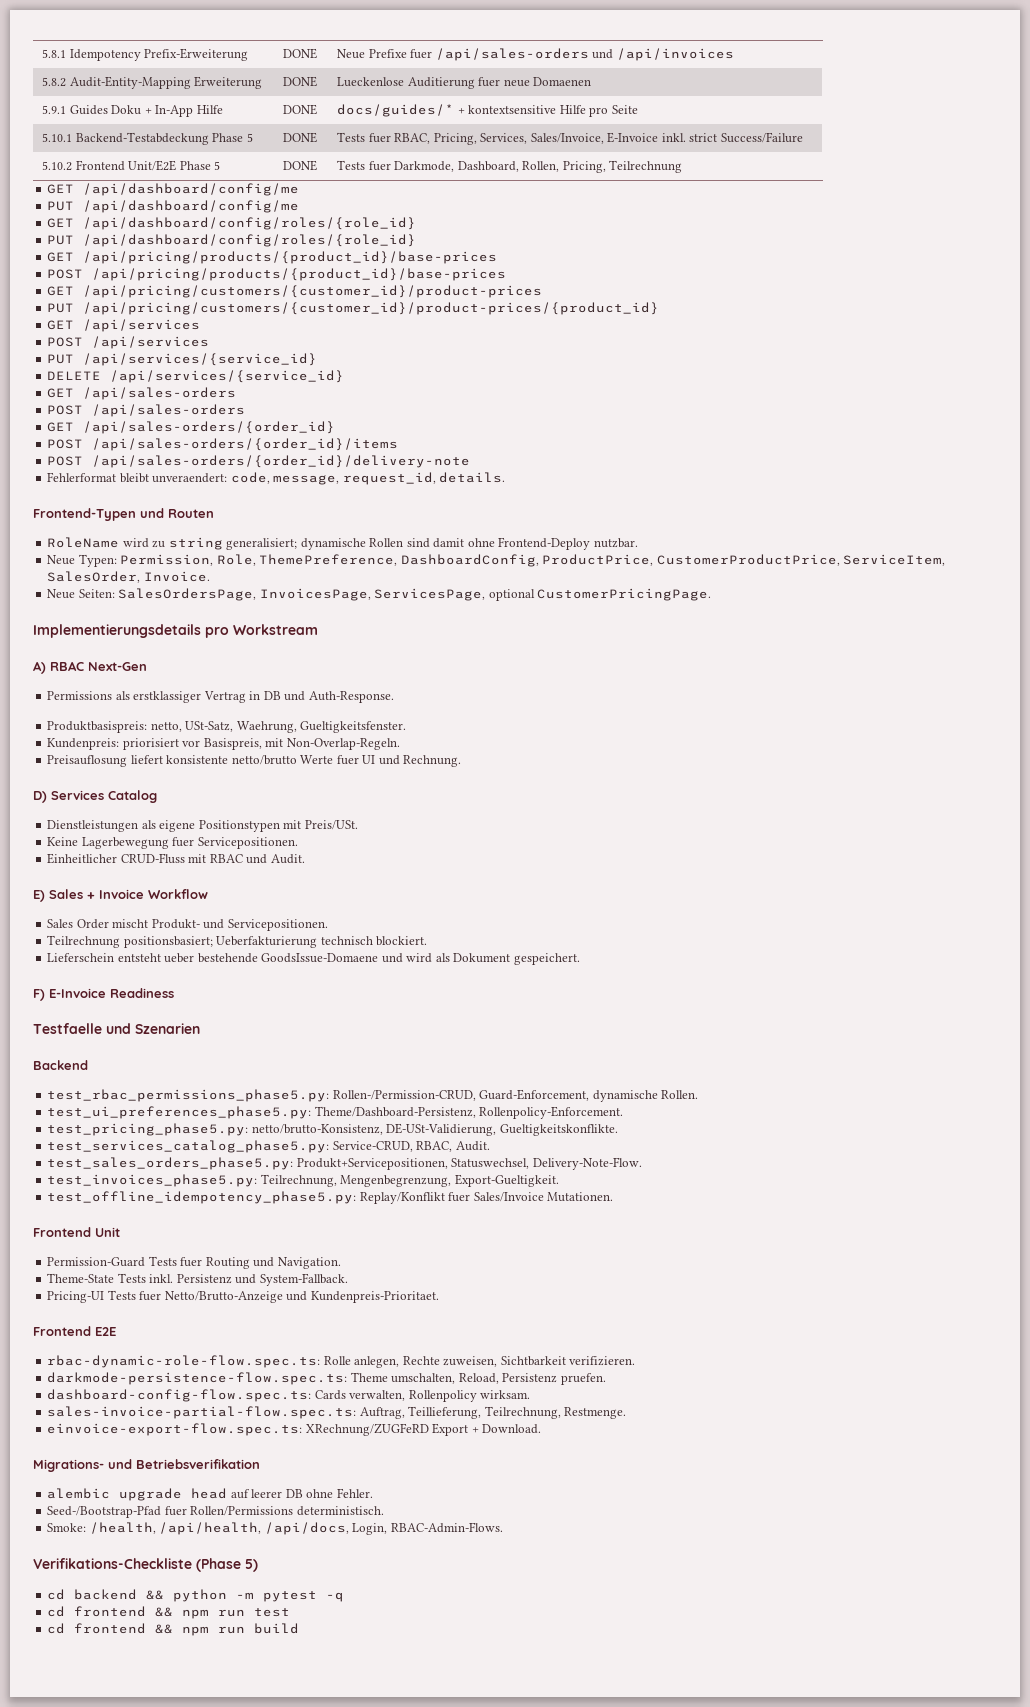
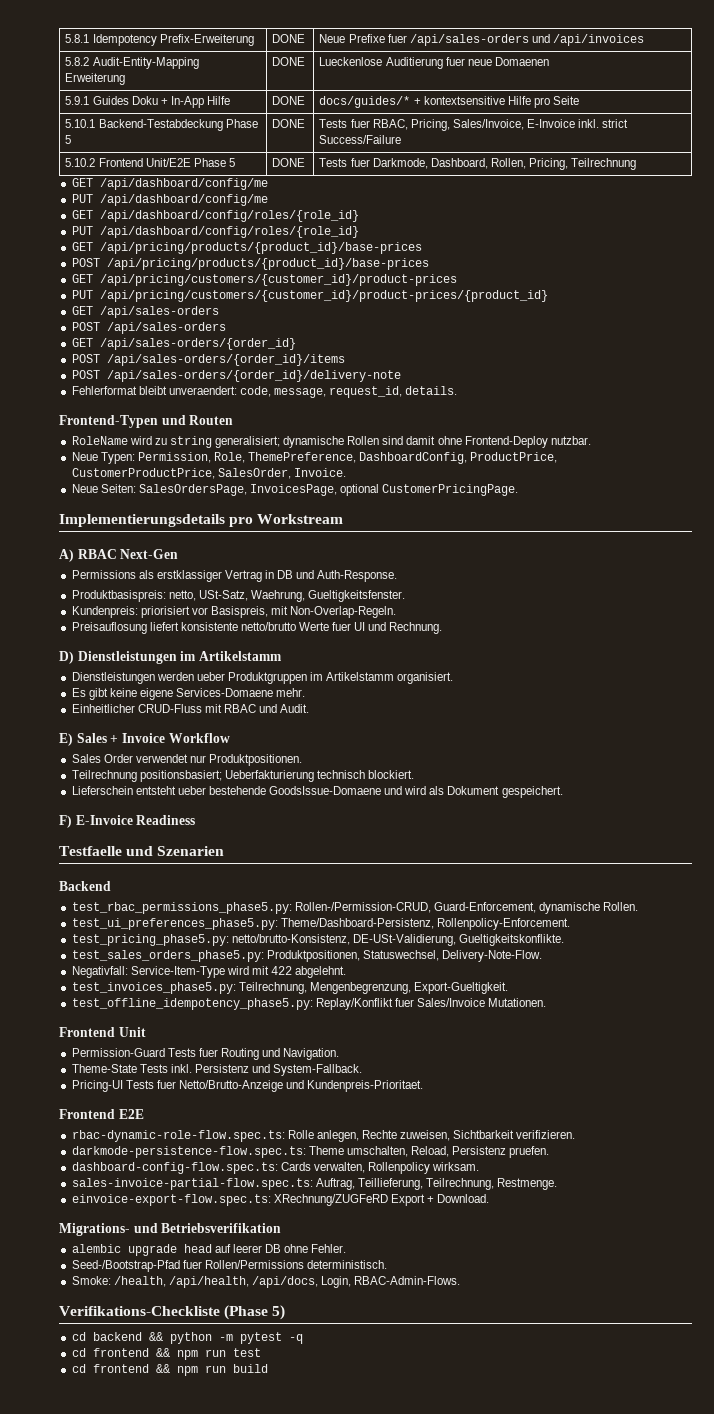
- 5.10.1 Backend-Testabdeckung Phase 5 | DONE | Tests fuer RBAC, Pricing, Services, Sales/Invoice, E-Invoice inkl. strict Success/Failure
+ 5.10.1 Backend-Testabdeckung Phase 5 | DONE | Tests fuer RBAC, Pricing, Sales/Invoice, E-Invoice inkl. strict Success/Failure
- GET /api/services
- POST /api/services
- PUT /api/services/{service_id}
- DELETE /api/services/{service_id}
- Neue Typen: Permission, Role, ThemePreference, DashboardConfig, ProductPrice, CustomerProductPrice, ServiceItem, SalesOrder, Invoice.
+ Neue Typen: Permission, Role, ThemePreference, DashboardConfig, ProductPrice, CustomerProductPrice, SalesOrder, Invoice.
- Neue Seiten: SalesOrdersPage, InvoicesPage, ServicesPage, optional CustomerPricingPage.
+ Neue Seiten: SalesOrdersPage, InvoicesPage, optional CustomerPricingPage.
- D) Services Catalog
- Dienstleistungen als eigene Positionstypen mit Preis/USt.
- Keine Lagerbewegung fuer Servicepositionen.
+ D) Dienstleistungen im Artikelstamm
+ Dienstleistungen werden ueber Produktgruppen im Artikelstamm organisiert.
+ Es gibt keine eigene Services-Domaene mehr.
- Sales Order mischt Produkt- und Servicepositionen.
+ Sales Order verwendet nur Produktpositionen.
- test_services_catalog_phase5.py: Service-CRUD, RBAC, Audit.
- test_sales_orders_phase5.py: Produkt+Servicepositionen, Statuswechsel, Delivery-Note-Flow.
+ test_sales_orders_phase5.py: Produktpositionen, Statuswechsel, Delivery-Note-Flow.
+ Negativfall: Service-Item-Type wird mit 422 abgelehnt.

